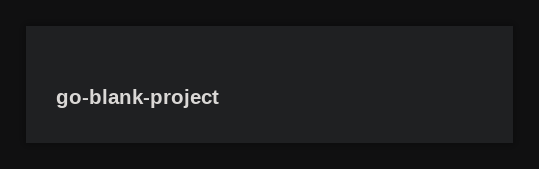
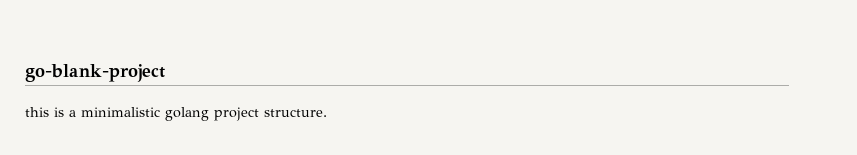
+ this is a minimalistic golang project structure.

